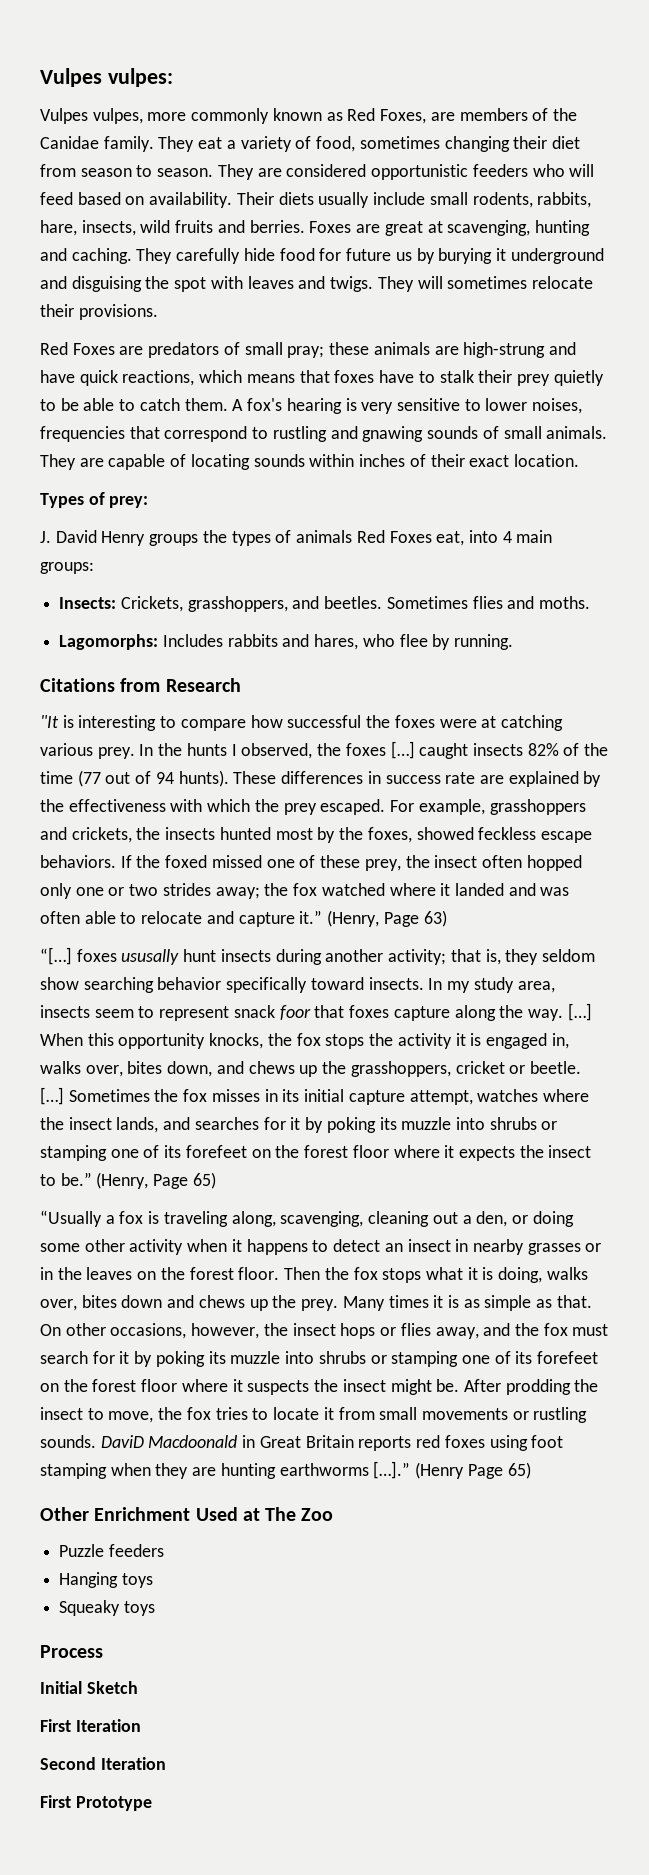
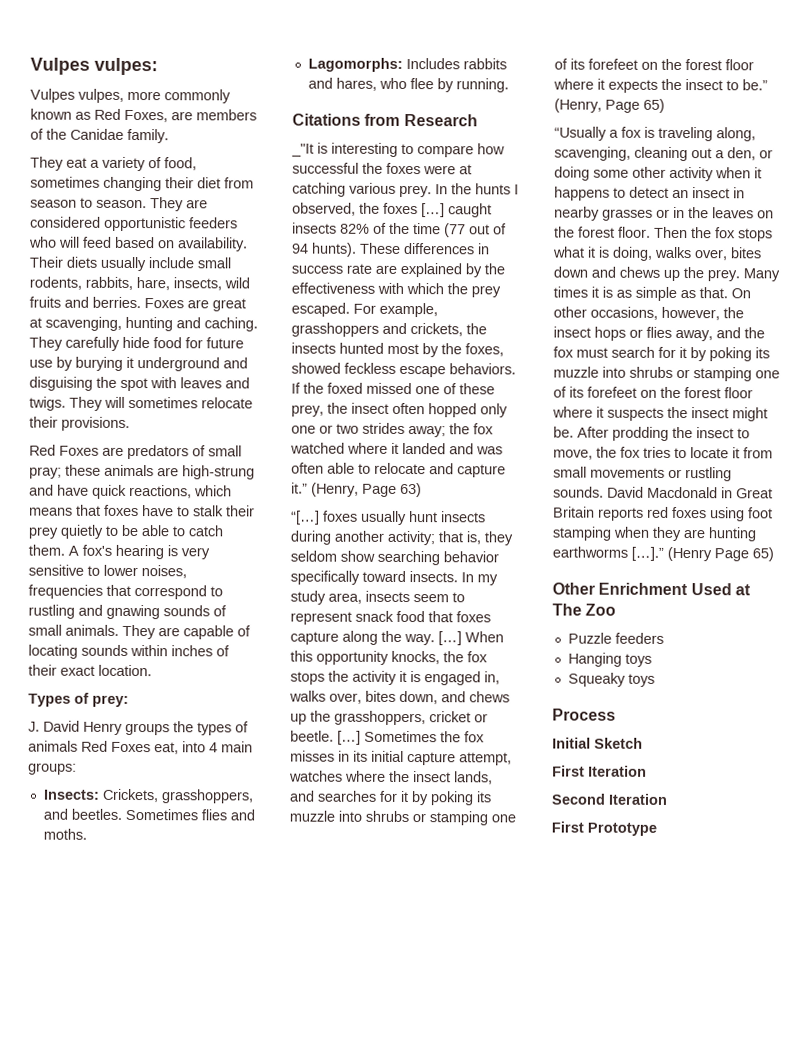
- Vulpes vulpes, more commonly known as Red Foxes, are members of the Canidae family. They eat a variety of food, sometimes changing their diet from season to season.
+ Vulpes vulpes, more commonly known as Red Foxes, are members of the Canidae family.
+ They eat a variety of food, sometimes changing their diet from season to season.
- They carefully hide food for future us by burying it underground and disguising the spot with leaves and twigs.
+ They carefully hide food for future use by burying it underground and disguising the spot with leaves and twigs.
- "It is interesting to compare how successful the foxes were at catching various prey.
+ _"It is interesting to compare how successful the foxes were at catching various prey.
- “[…] foxes ususally hunt insects during another activity; that is, they seldom show searching behavior specifically toward insects.
+ “[…] foxes usually hunt insects during another activity; that is, they seldom show searching behavior specifically toward insects.
- In my study area, insects seem to represent snack foor that foxes capture along the way.
+ In my study area, insects seem to represent snack food that foxes capture along the way.
- DaviD Macdoonald in Great Britain reports red foxes using foot stamping when they are hunting earthworms […].”
+ David Macdonald in Great Britain reports red foxes using foot stamping when they are hunting earthworms […].”

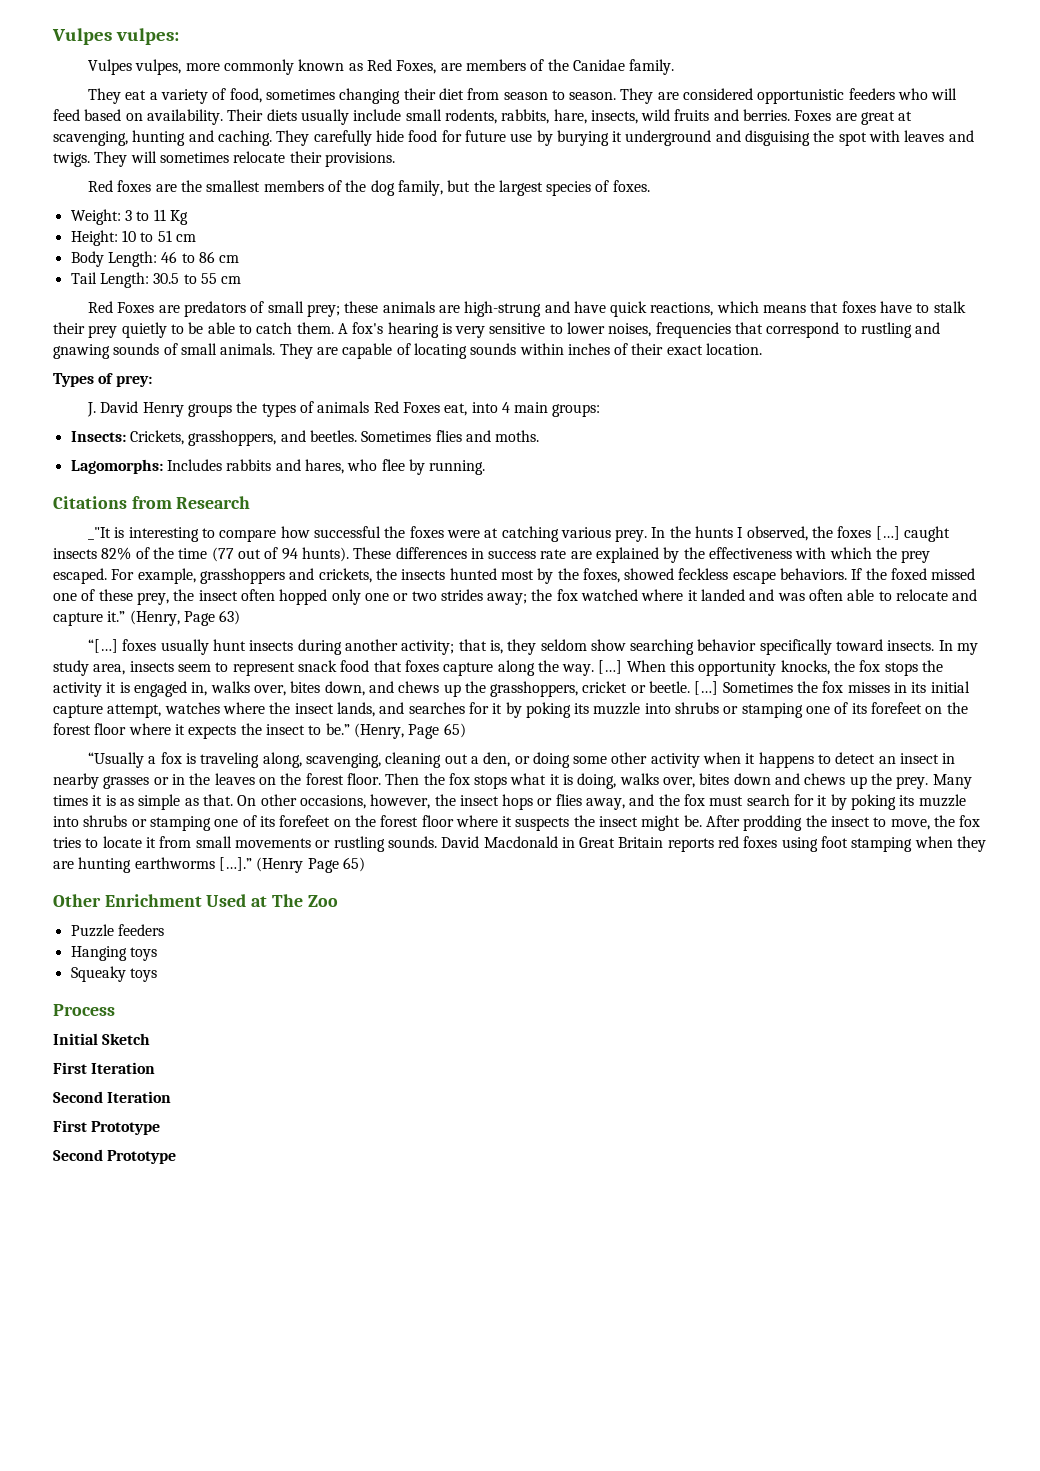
+ Red foxes are the smallest members of the dog family, but the largest species of foxes.
+ Weight: 3 to 11 Kg
+ Height: 10 to 51 cm
+ Body Length: 46 to 86 cm
+ Tail Length: 30.5 to 55 cm
- Red Foxes are predators of small pray; these animals are high-strung and have quick reactions, which means that foxes have to stalk their prey quietly to be able to catch them.
+ Red Foxes are predators of small prey; these animals are high-strung and have quick reactions, which means that foxes have to stalk their prey quietly to be able to catch them.
+ Second Prototype

